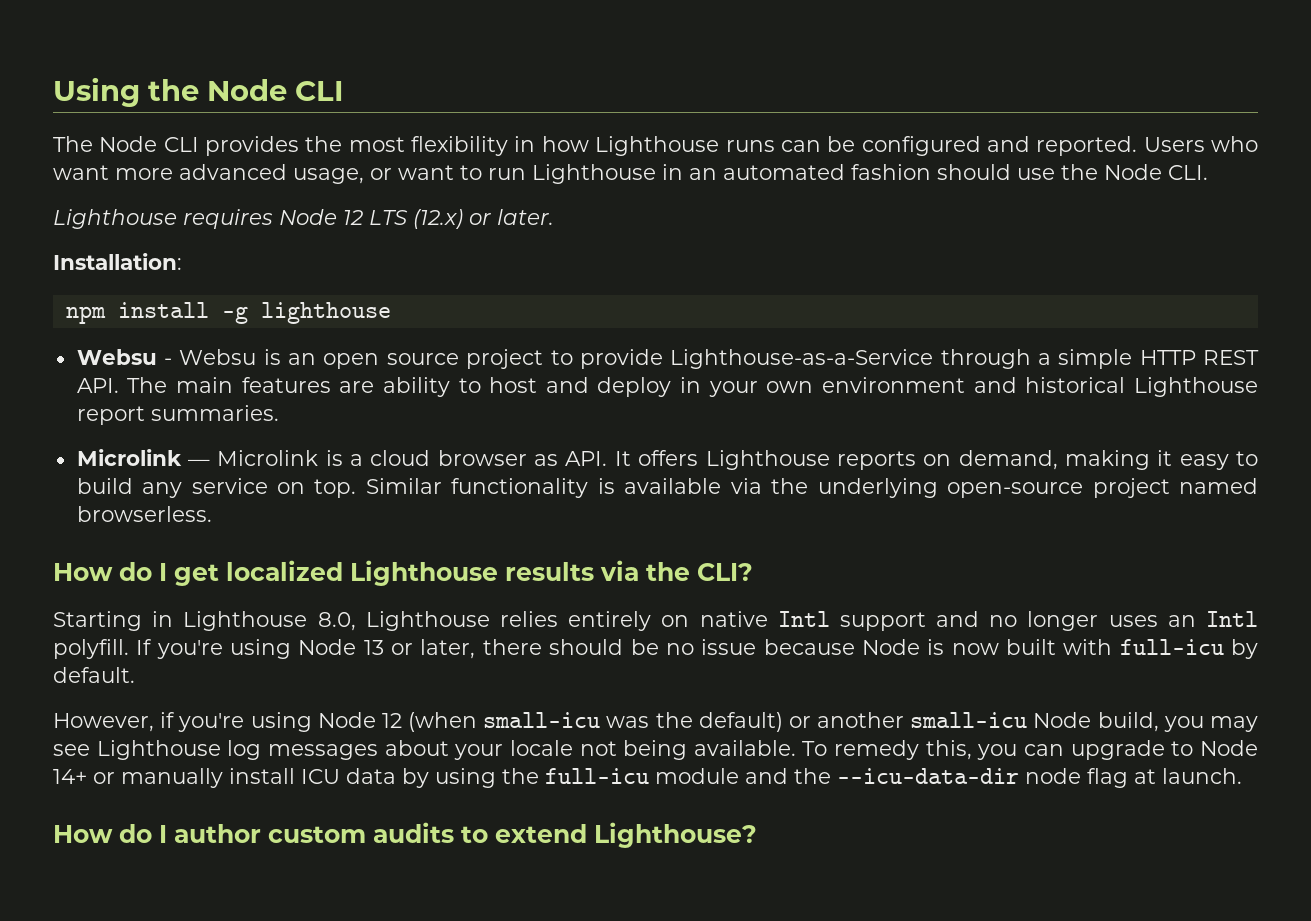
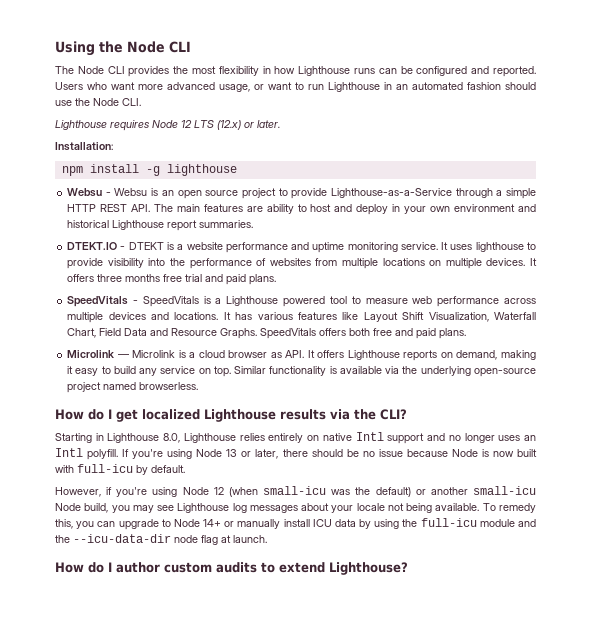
+ DTEKT.IO - DTEKT is a website performance and uptime monitoring service. It uses lighthouse to provide visibility into the performance of websites from multiple locations on multiple devices. It offers three months free trial and paid plans.
+ SpeedVitals - SpeedVitals is a Lighthouse powered tool to measure web performance across multiple devices and locations. It has various features like Layout Shift Visualization, Waterfall Chart, Field Data and Resource Graphs. SpeedVitals offers both free and paid plans.

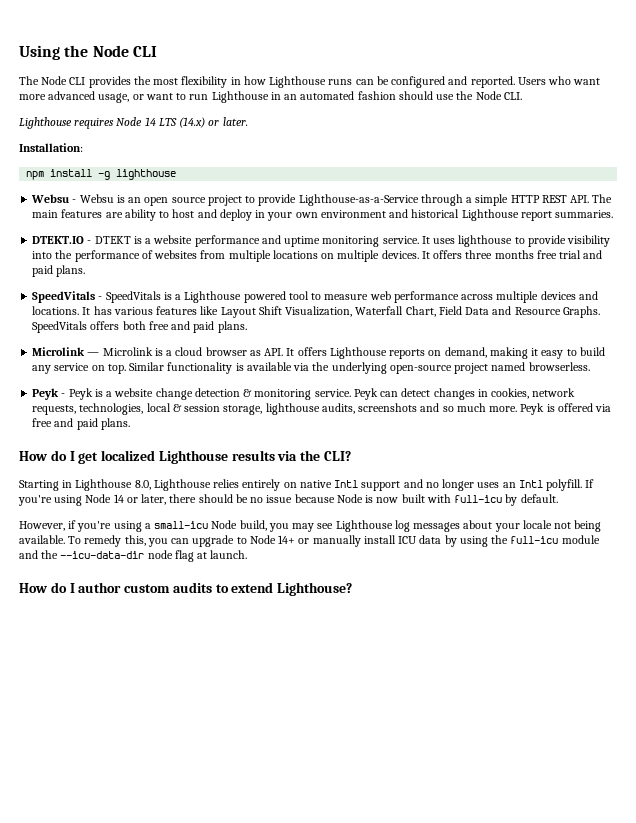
- Lighthouse requires Node 12 LTS (12.x) or later.
+ Lighthouse requires Node 14 LTS (14.x) or later.
+ Peyk - Peyk is a website change detection & monitoring service. Peyk can detect changes in cookies, network requests, technologies, local & session storage, lighthouse audits, screenshots and so much more. Peyk is offered via free and paid plans.
- If you're using Node 13 or later, there should be no issue because Node is now built with full-icu by default.
+ If you're using Node 14 or later, there should be no issue because Node is now built with full-icu by default.
- However, if you're using Node 12 (when small-icu was the default) or another small-icu Node build, you may see Lighthouse log messages about your locale not being available.
+ However, if you're using a small-icu Node build, you may see Lighthouse log messages about your locale not being available.

